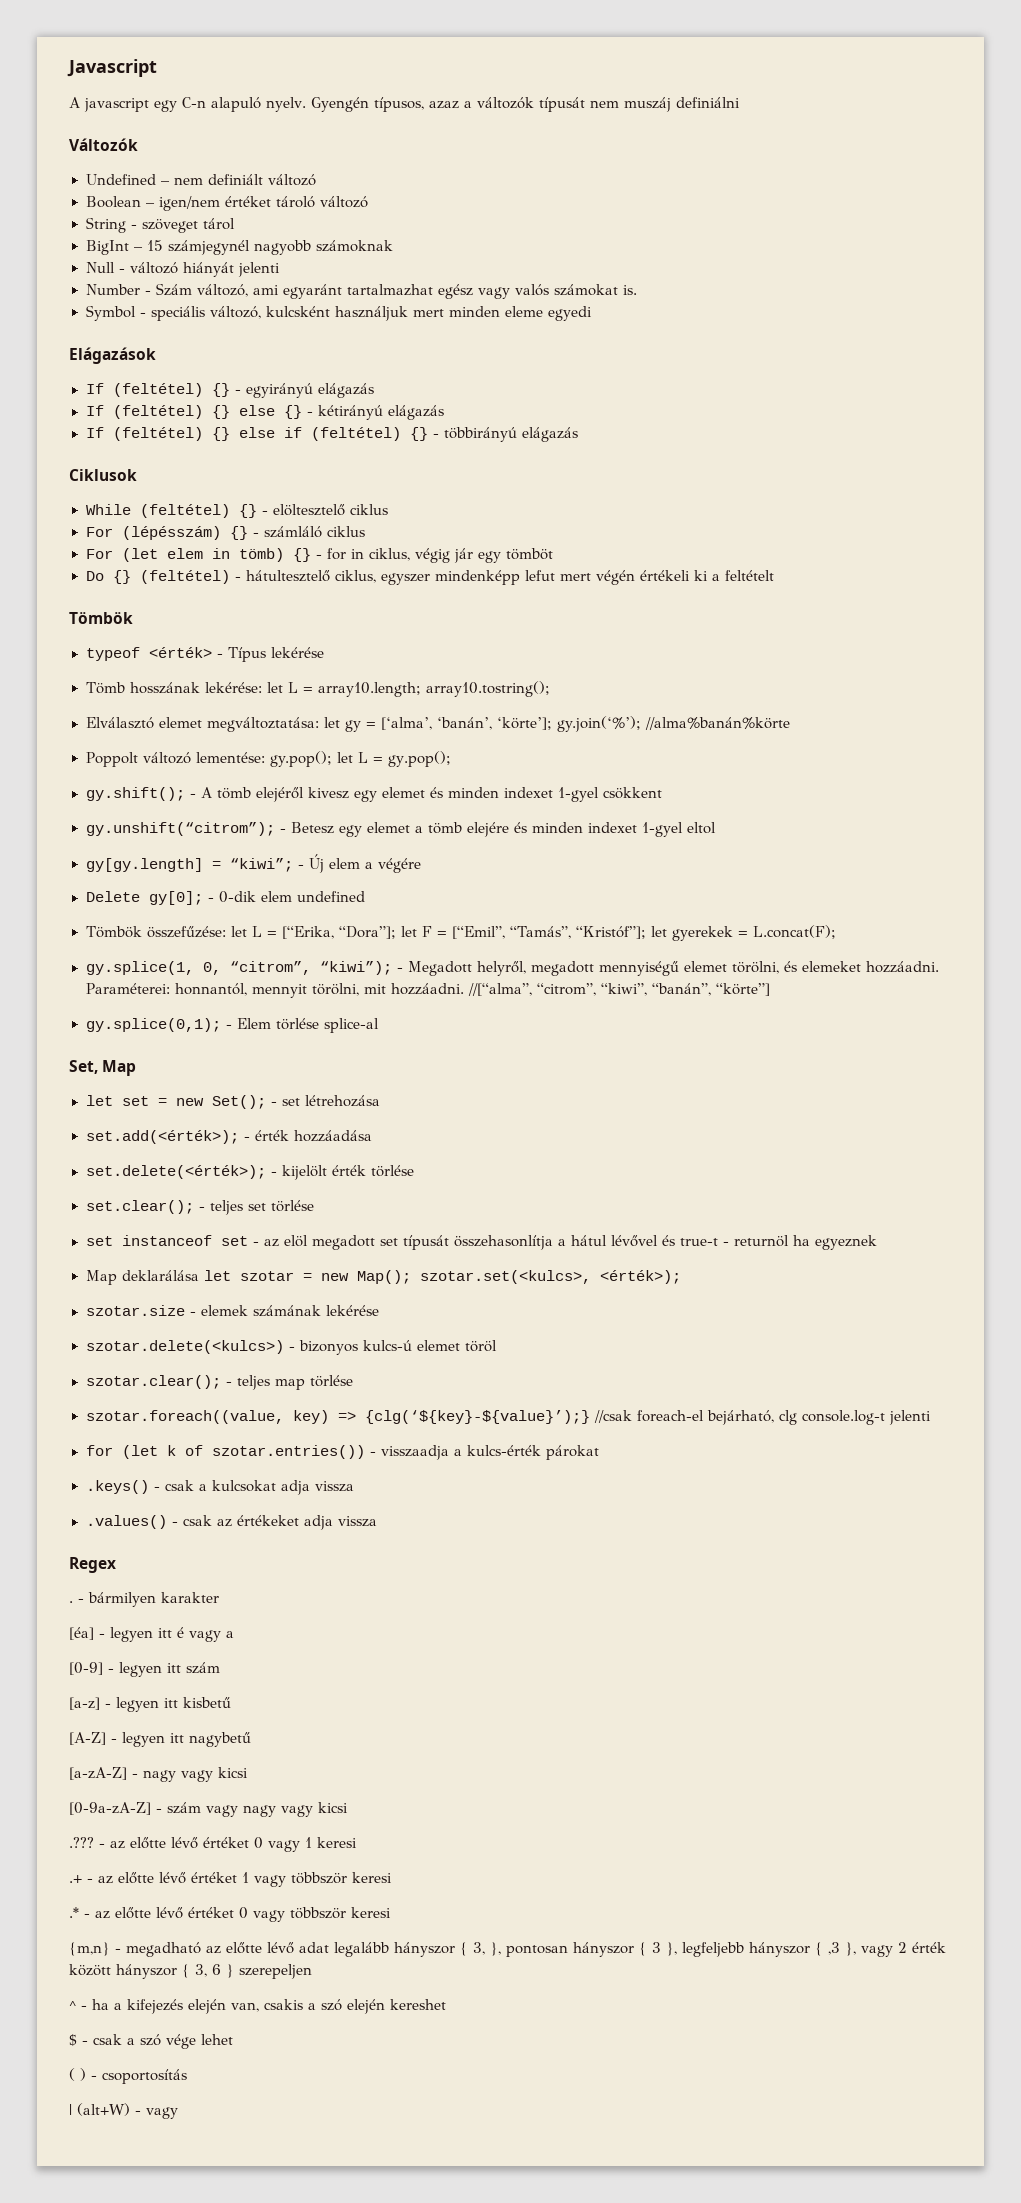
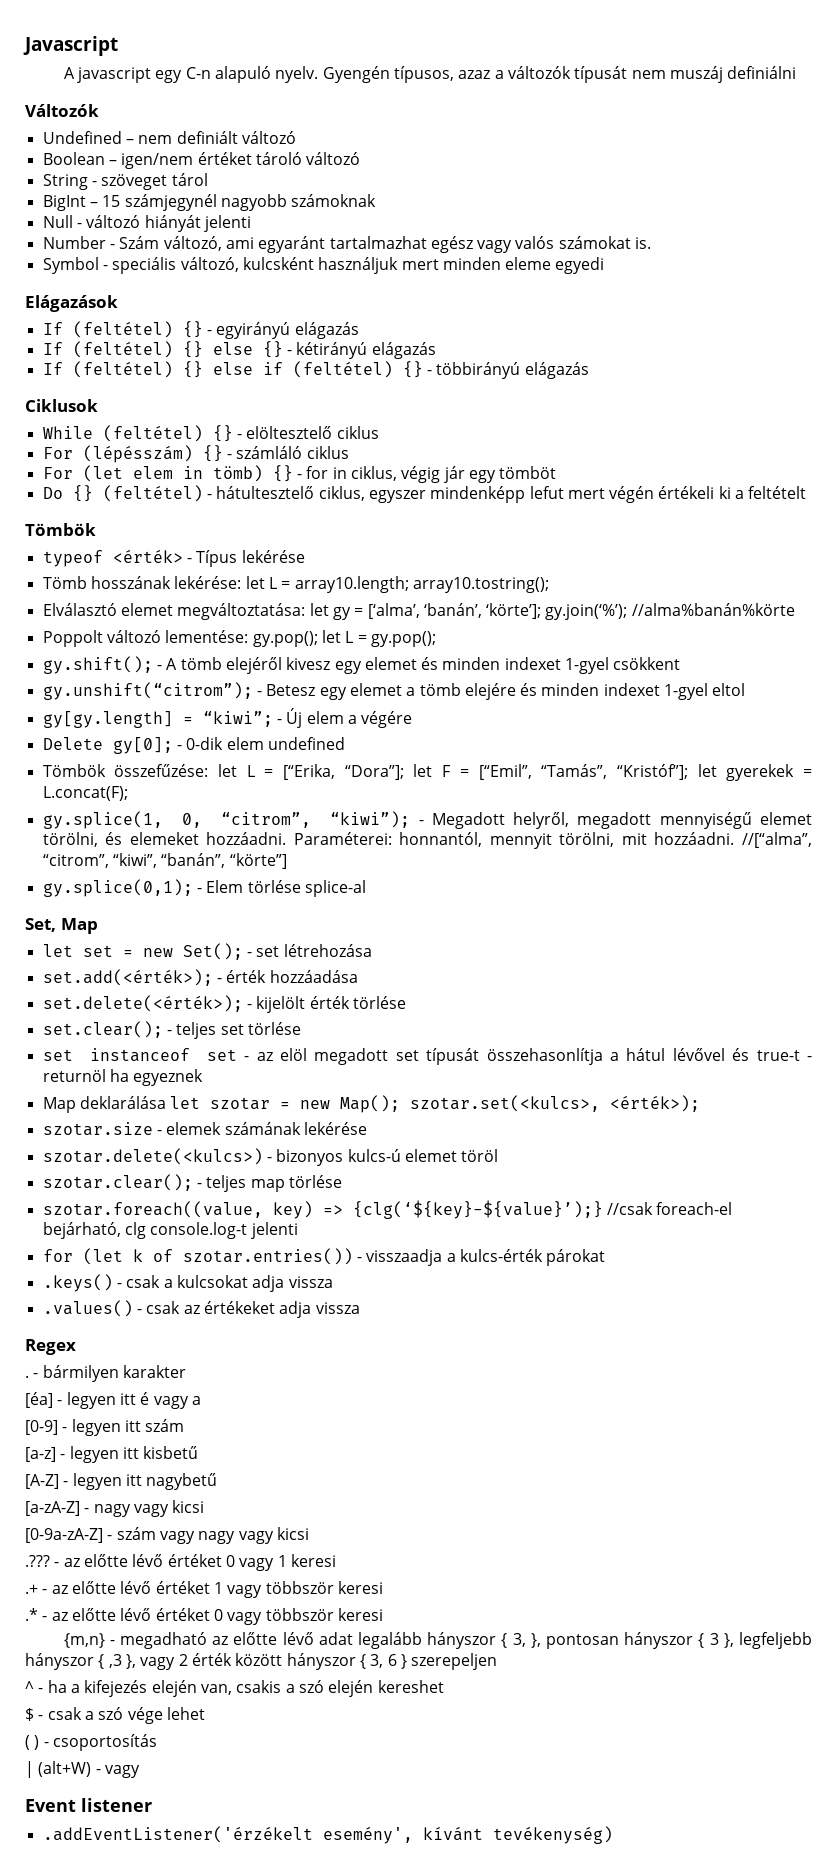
+ Event listener
+ .addEventListener('érzékelt esemény', kívánt tevékenység)

